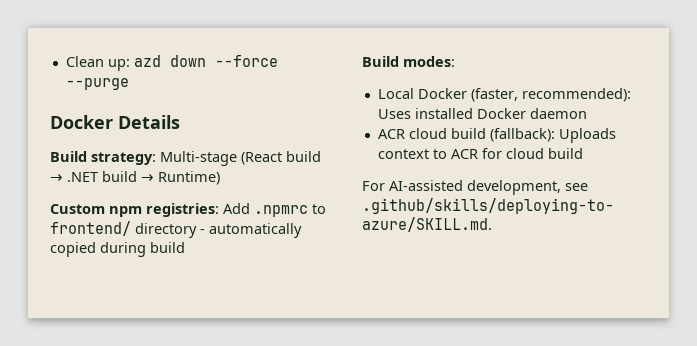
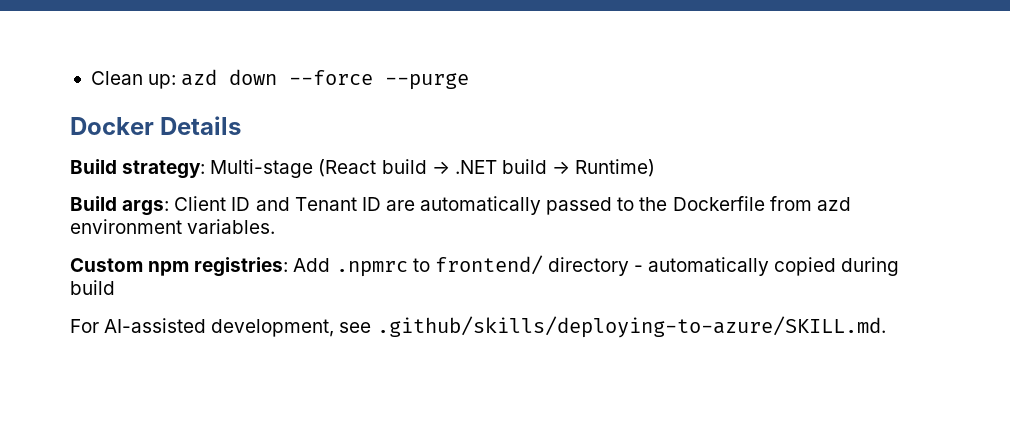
+ Build args: Client ID and Tenant ID are automatically passed to the Dockerfile from azd environment variables.
- Build modes:
- Local Docker (faster, recommended): Uses installed Docker daemon
- ACR cloud build (fallback): Uploads context to ACR for cloud build

